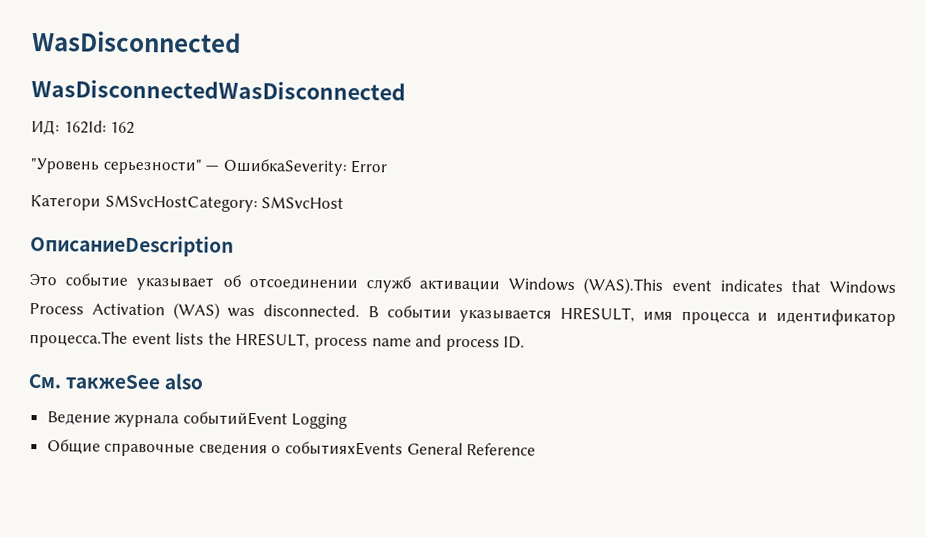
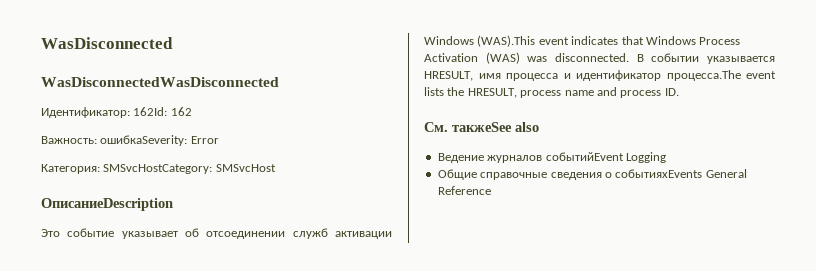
- ИД: 162Id: 162
+ Идентификатор: 162Id: 162
- "Уровень серьезности" — ОшибкаSeverity: Error
+ Важность: ошибкаSeverity: Error
- Категори SMSvcHostCategory: SMSvcHost
+ Категория: SMSvcHostCategory: SMSvcHost
- Ведение журнала событийEvent Logging
+ Ведение журналов событийEvent Logging

